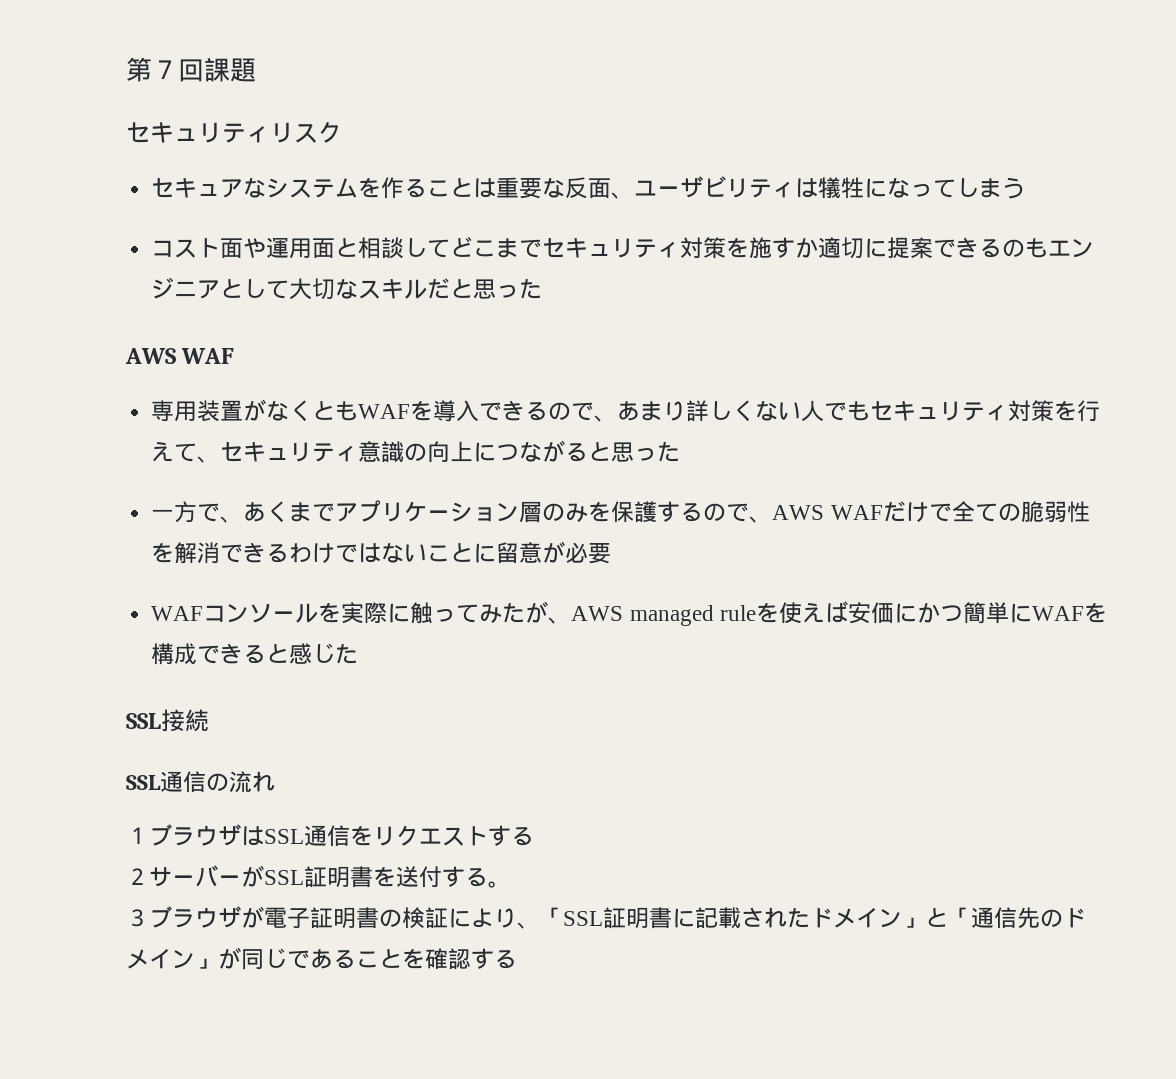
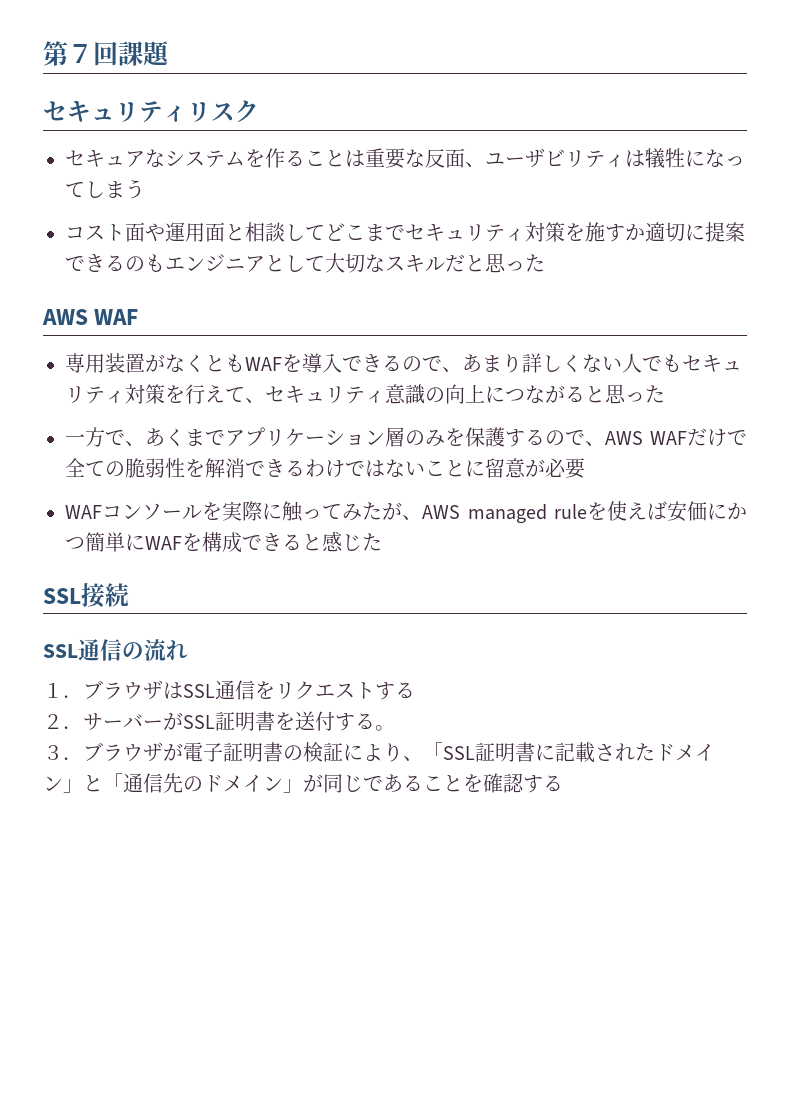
- １ブラウザはSSL通信をリクエストする
+ １．ブラウザはSSL通信をリクエストする
- ２サーバーがSSL証明書を送付する。
+ ２．サーバーがSSL証明書を送付する。
- ３ブラウザが電子証明書の検証により、「SSL証明書に記載されたドメイン」と「通信先のドメイン」が同じであることを確認する
+ ３．ブラウザが電子証明書の検証により、「SSL証明書に記載されたドメイン」と「通信先のドメイン」が同じであることを確認する

